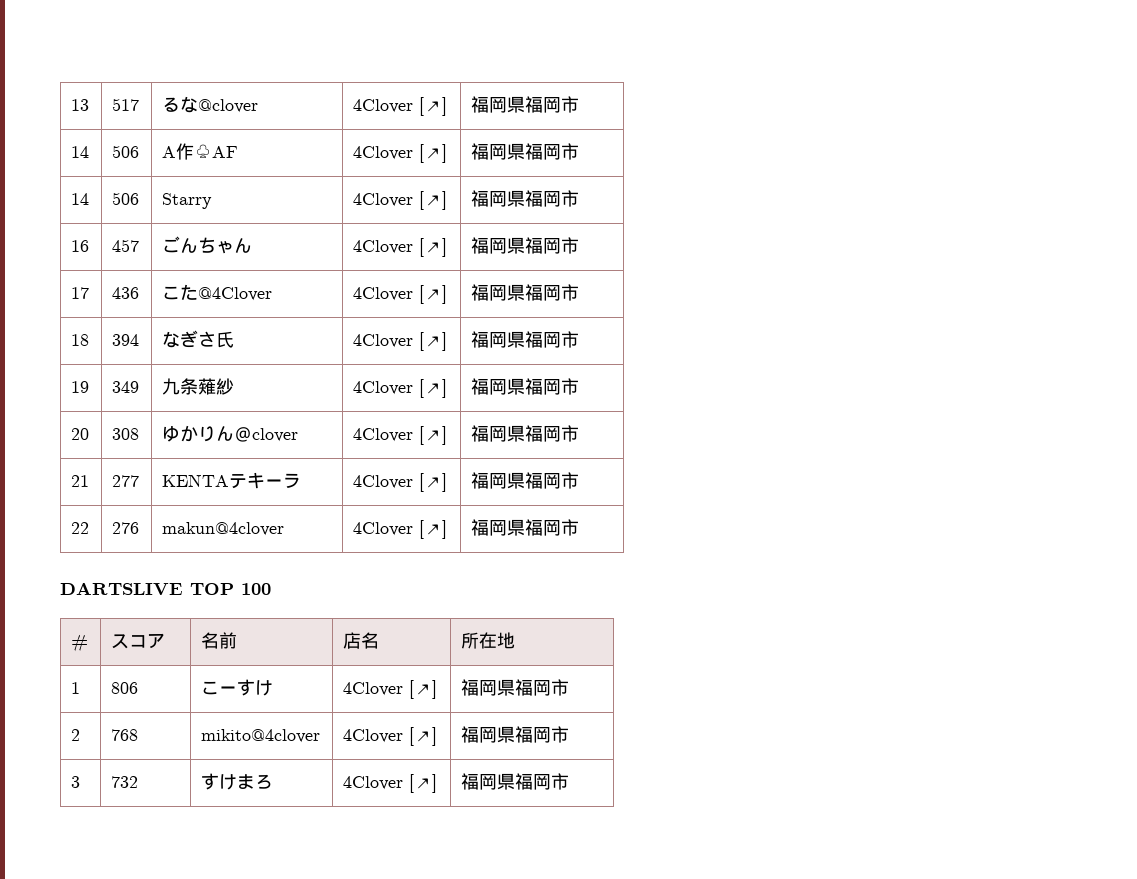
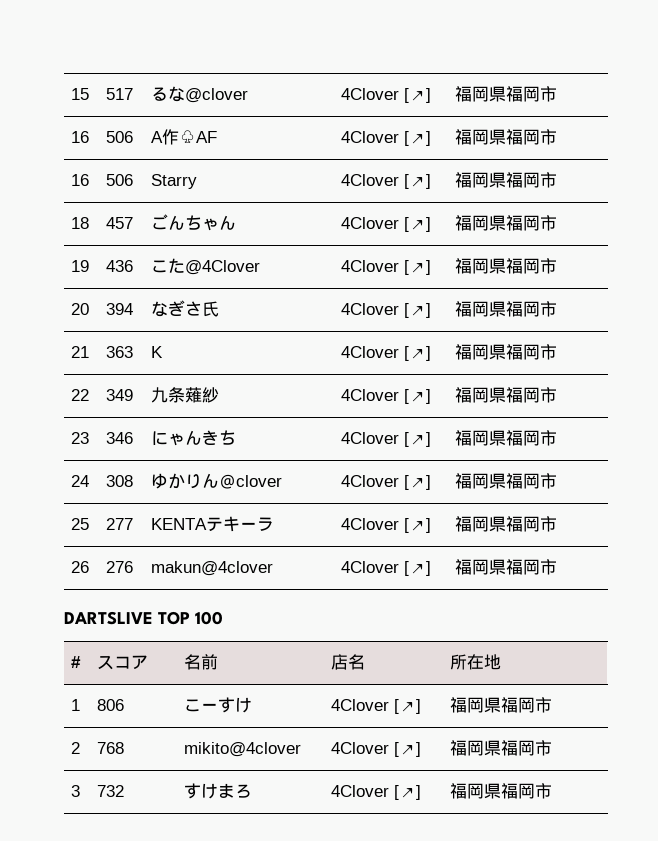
- 13 | 517 | るな@clover | 4Clover [↗] | 福岡県福岡市
+ 15 | 517 | るな@clover | 4Clover [↗] | 福岡県福岡市
- 14 | 506 | A作♧AF | 4Clover [↗] | 福岡県福岡市
+ 16 | 506 | A作♧AF | 4Clover [↗] | 福岡県福岡市
- 14 | 506 | Starry | 4Clover [↗] | 福岡県福岡市
+ 16 | 506 | Starry | 4Clover [↗] | 福岡県福岡市
- 16 | 457 | ごんちゃん | 4Clover [↗] | 福岡県福岡市
+ 18 | 457 | ごんちゃん | 4Clover [↗] | 福岡県福岡市
- 17 | 436 | こた@4Clover | 4Clover [↗] | 福岡県福岡市
+ 19 | 436 | こた@4Clover | 4Clover [↗] | 福岡県福岡市
- 18 | 394 | なぎさ氏 | 4Clover [↗] | 福岡県福岡市
+ 20 | 394 | なぎさ氏 | 4Clover [↗] | 福岡県福岡市
- 19 | 349 | 九条薙紗 | 4Clover [↗] | 福岡県福岡市
+ 21 | 363 | K | 4Clover [↗] | 福岡県福岡市
+ 22 | 349 | 九条薙紗 | 4Clover [↗] | 福岡県福岡市
- 20 | 308 | ゆかりん＠clover | 4Clover [↗] | 福岡県福岡市
+ 23 | 346 | にゃんきち | 4Clover [↗] | 福岡県福岡市
+ 24 | 308 | ゆかりん＠clover | 4Clover [↗] | 福岡県福岡市
- 21 | 277 | KENTAテキーラ | 4Clover [↗] | 福岡県福岡市
+ 25 | 277 | KENTAテキーラ | 4Clover [↗] | 福岡県福岡市
- 22 | 276 | makun@4clover | 4Clover [↗] | 福岡県福岡市
+ 26 | 276 | makun@4clover | 4Clover [↗] | 福岡県福岡市

